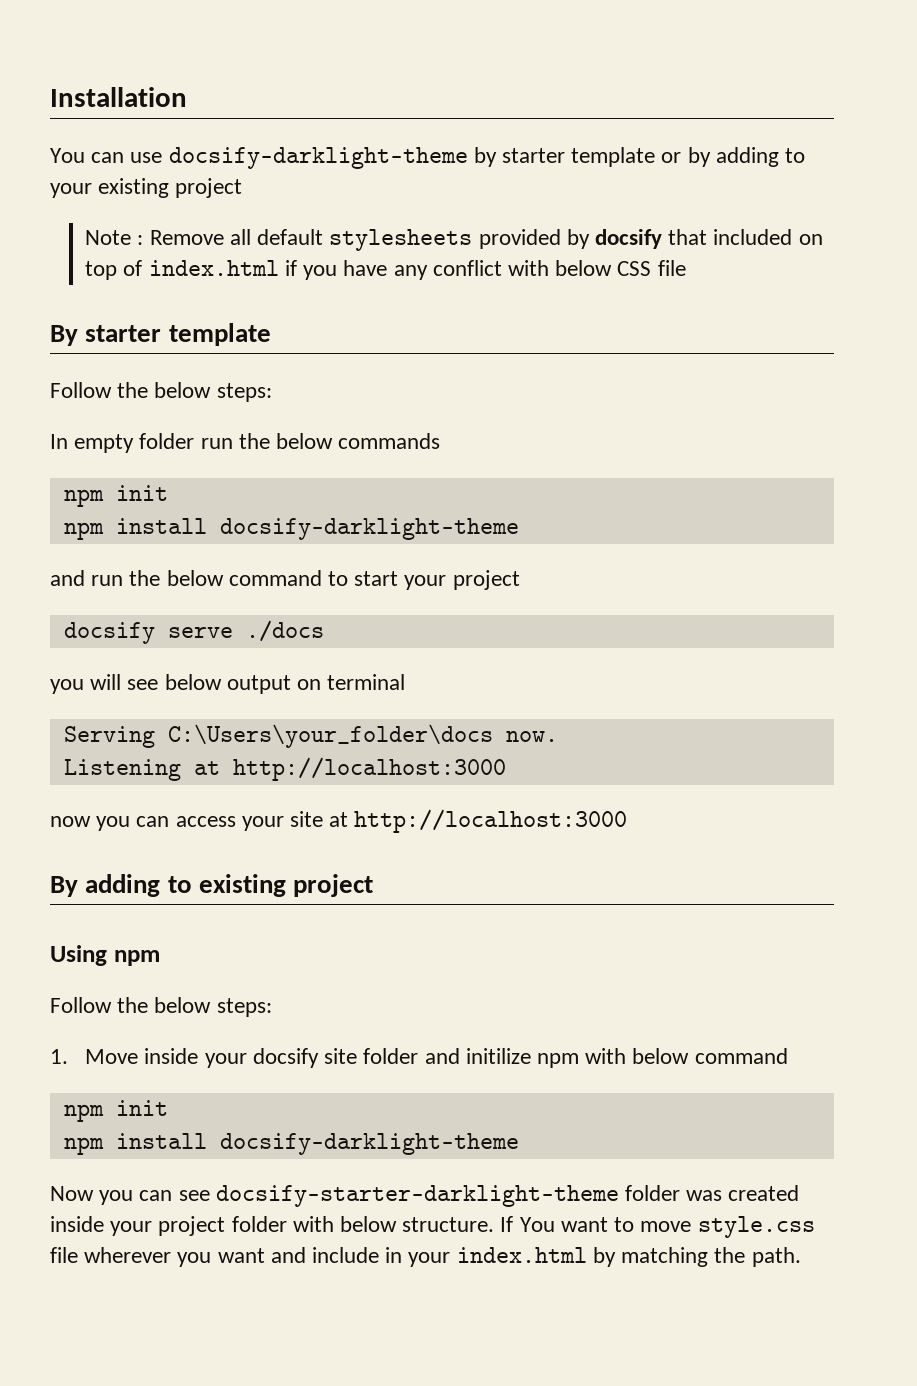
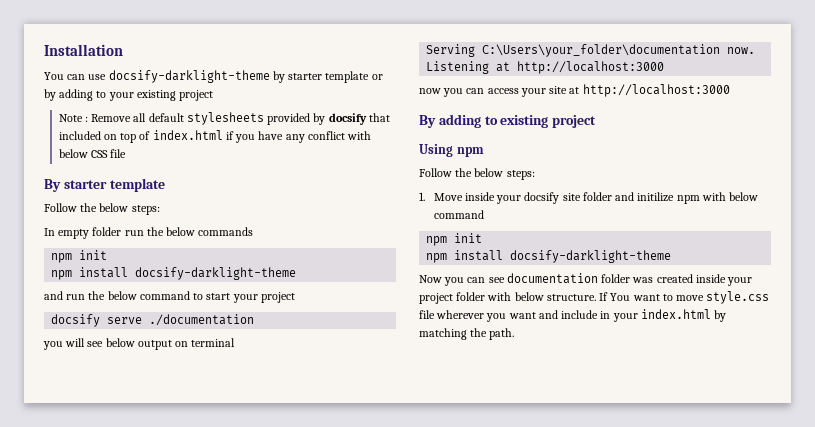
- docsify serve ./docs
+ docsify serve ./documentation
- Serving C:\Users\your_folder\docs now.
+ Serving C:\Users\your_folder\documentation now.
- Now you can see docsify-starter-darklight-theme folder was created inside your project folder with below structure.
+ Now you can see documentation folder was created inside your project folder with below structure.

